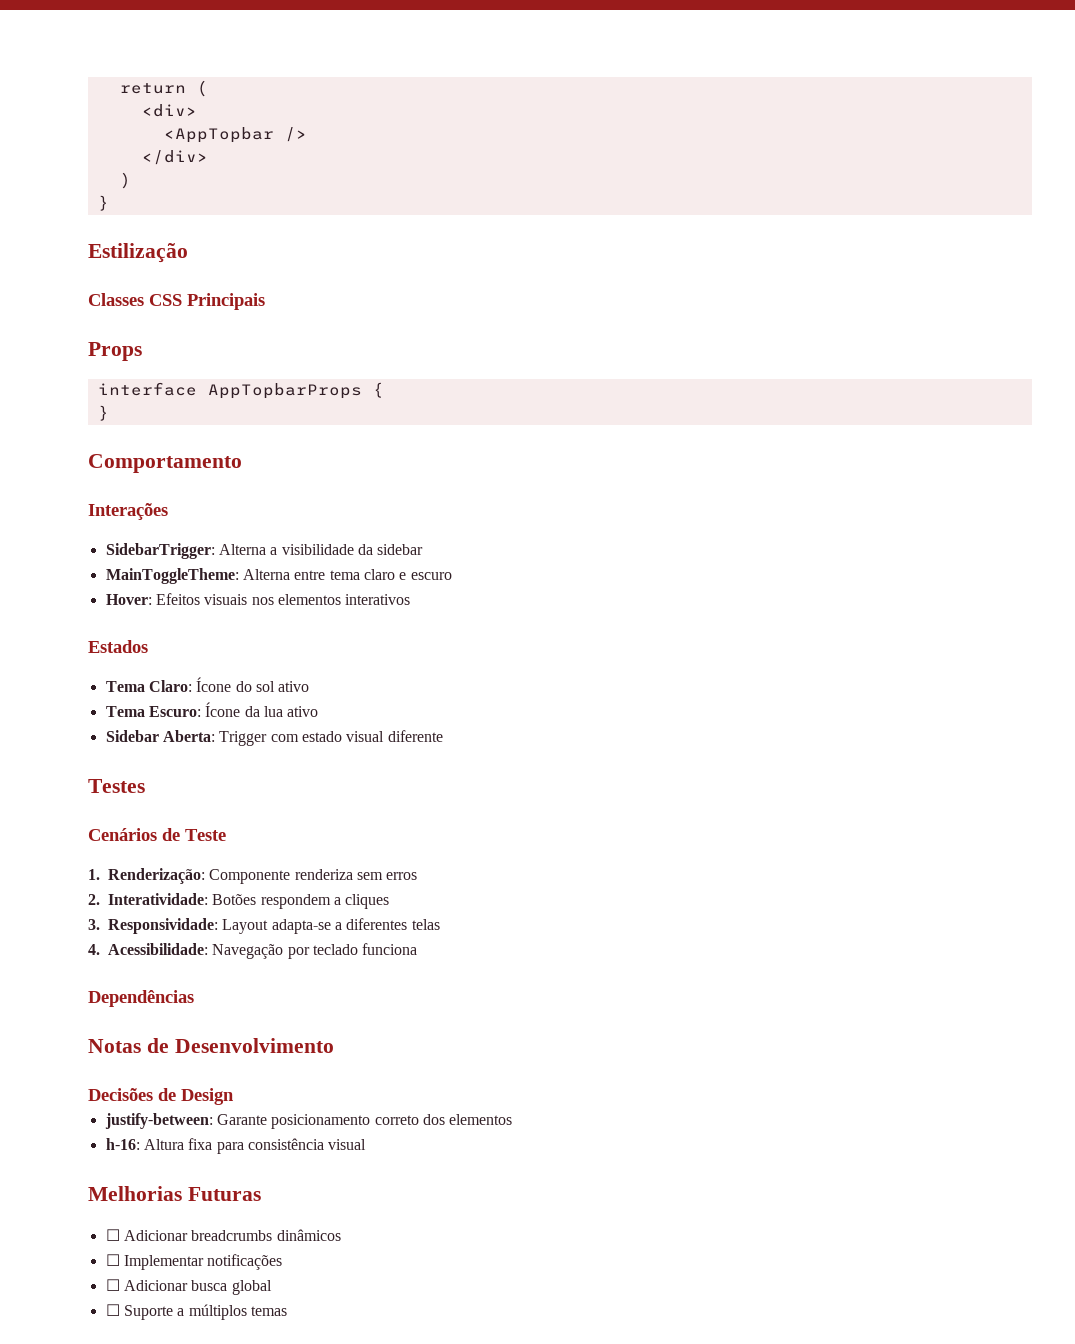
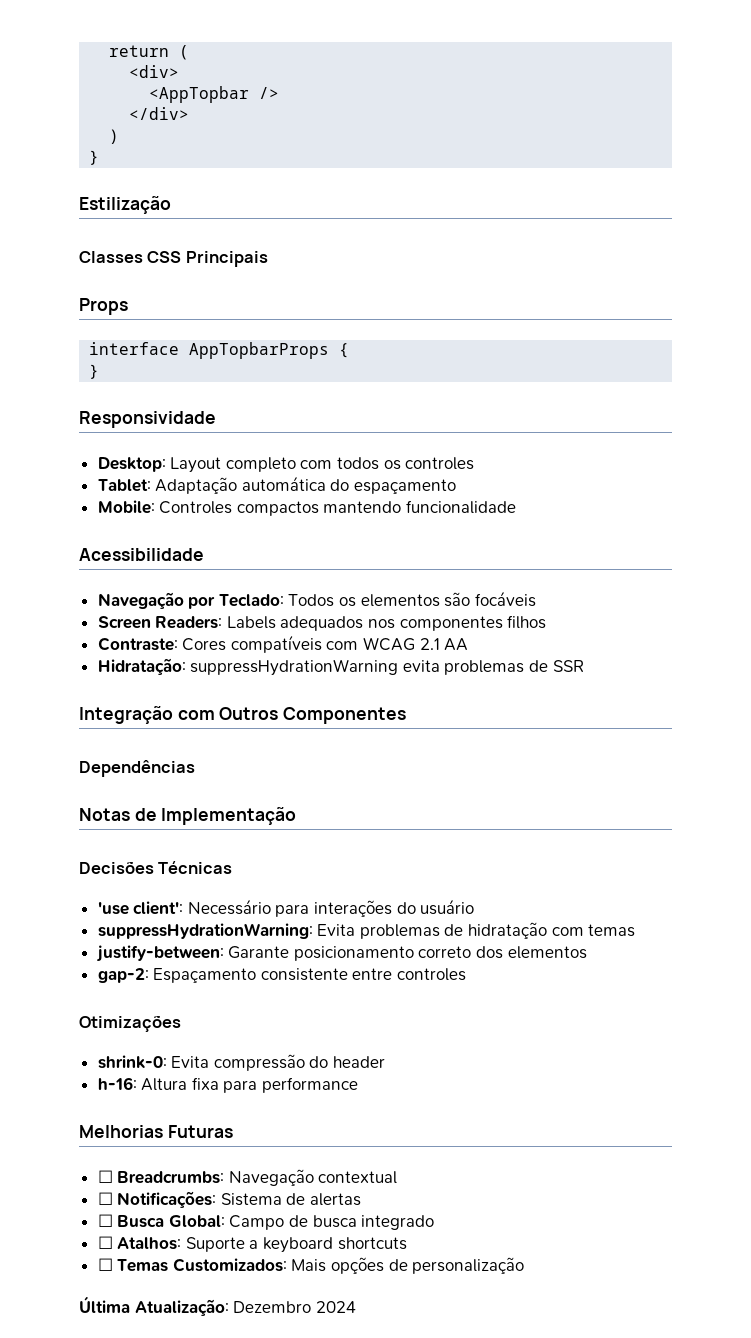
- Comportamento
- Interações
- SidebarTrigger: Alterna a visibilidade da sidebar
- MainToggleTheme: Alterna entre tema claro e escuro
- Hover: Efeitos visuais nos elementos interativos
- Estados
- Tema Claro: Ícone do sol ativo
- Tema Escuro: Ícone da lua ativo
- Sidebar Aberta: Trigger com estado visual diferente
- Testes
- Cenários de Teste
- 1. Renderização: Componente renderiza sem erros
- 2. Interatividade: Botões respondem a cliques
- 3. Responsividade: Layout adapta-se a diferentes telas
- 4. Acessibilidade: Navegação por teclado funciona
+ Responsividade
+ Desktop: Layout completo com todos os controles
+ Tablet: Adaptação automática do espaçamento
+ Mobile: Controles compactos mantendo funcionalidade
+ Acessibilidade
+ Navegação por Teclado: Todos os elementos são focáveis
+ Screen Readers: Labels adequados nos componentes filhos
+ Contraste: Cores compatíveis com WCAG 2.1 AA
+ Hidratação: suppressHydrationWarning evita problemas de SSR
+ Integração com Outros Componentes
- Notas de Desenvolvimento
+ Notas de Implementação
- Decisões de Design
+ Decisões Técnicas
+ 'use client': Necessário para interações do usuário
+ suppressHydrationWarning: Evita problemas de hidratação com temas
+ gap-2: Espaçamento consistente entre controles
+ Otimizações
+ shrink-0: Evita compressão do header
- h-16: Altura fixa para consistência visual
+ h-16: Altura fixa para performance
- ☐ Adicionar breadcrumbs dinâmicos
- ☐ Implementar notificações
- ☐ Adicionar busca global
- ☐ Suporte a múltiplos temas
+ ☐ Breadcrumbs: Navegação contextual
+ ☐ Notificações: Sistema de alertas
+ ☐ Busca Global: Campo de busca integrado
+ ☐ Atalhos: Suporte a keyboard shortcuts
+ ☐ Temas Customizados: Mais opções de personalização
+ Última Atualização: Dezembro 2024

